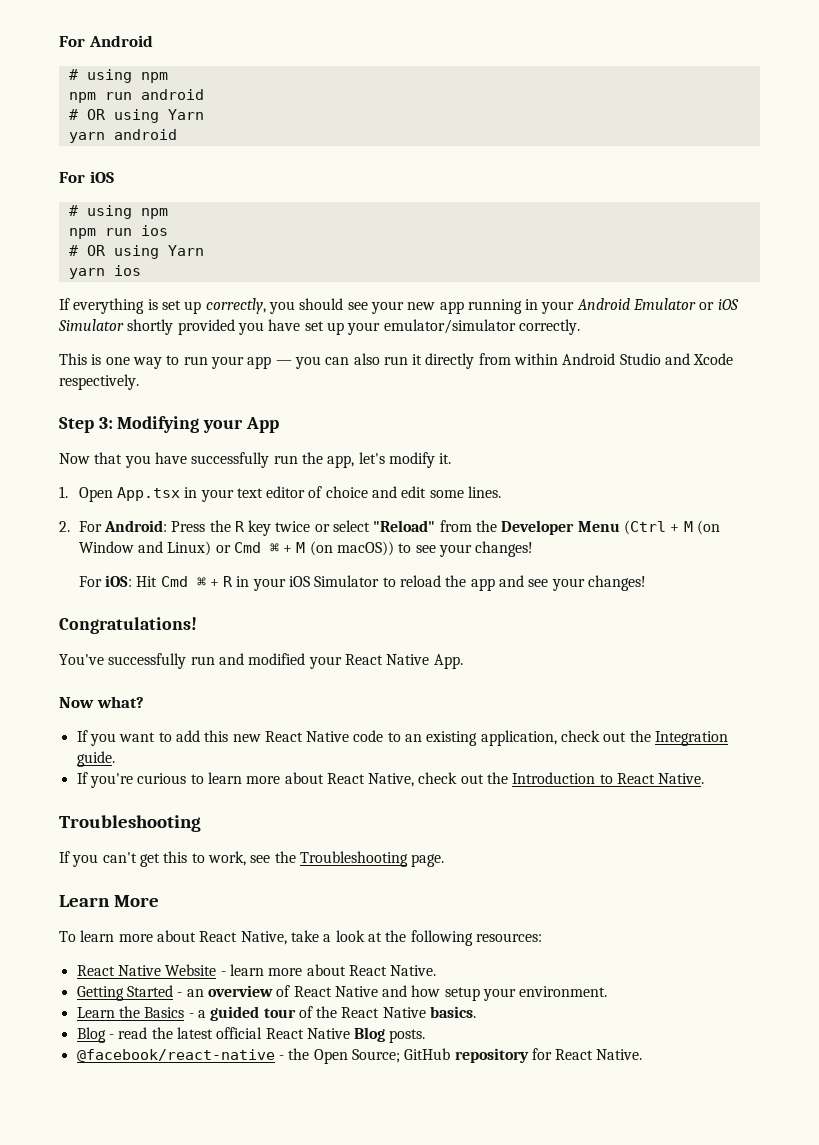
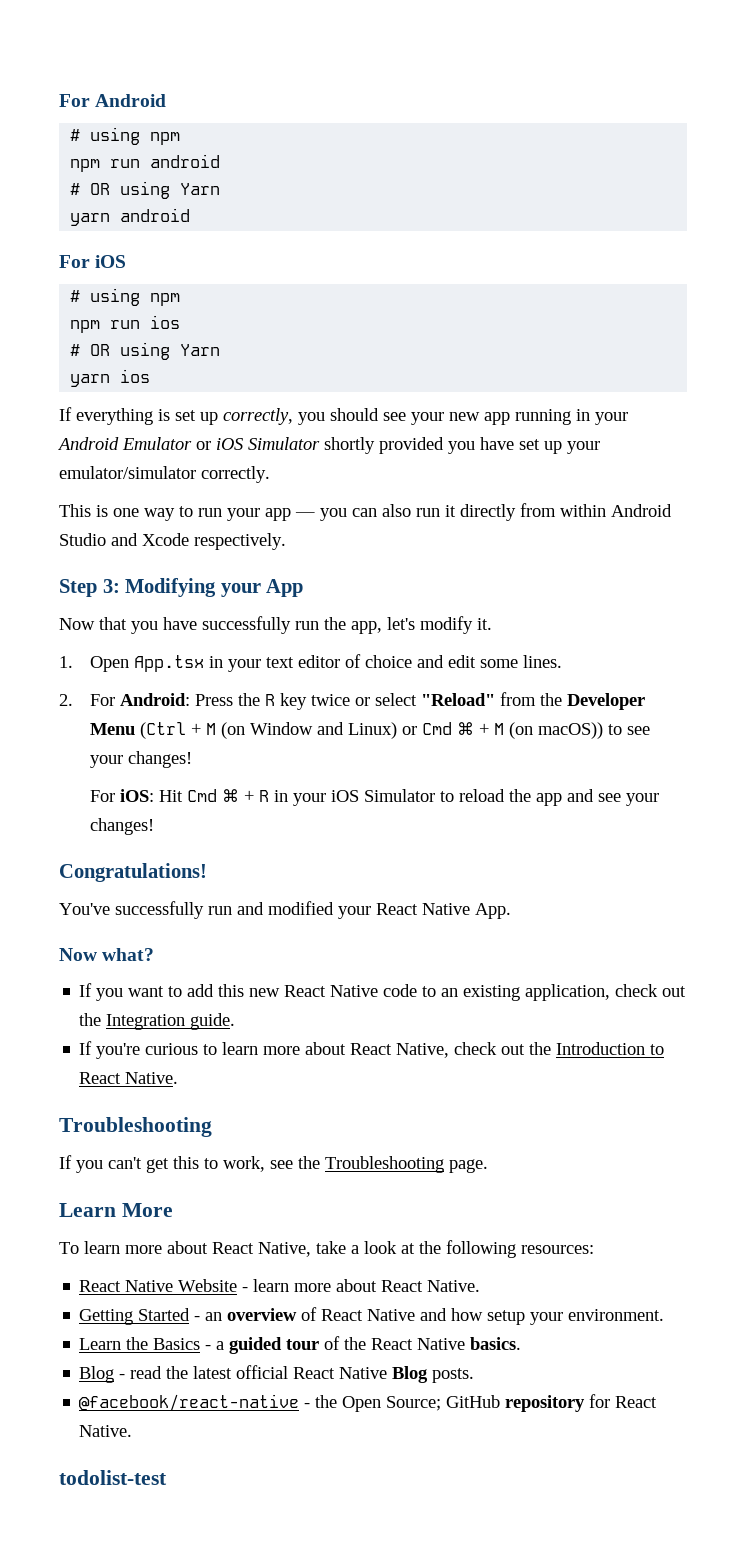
+ todolist-test

